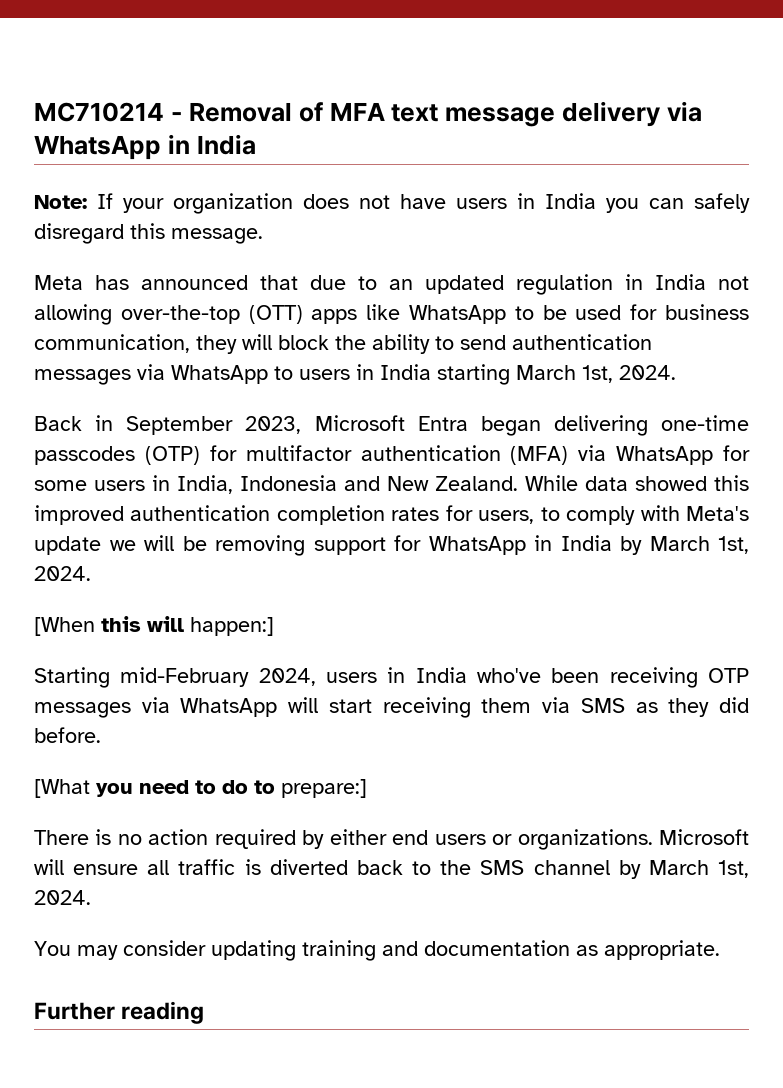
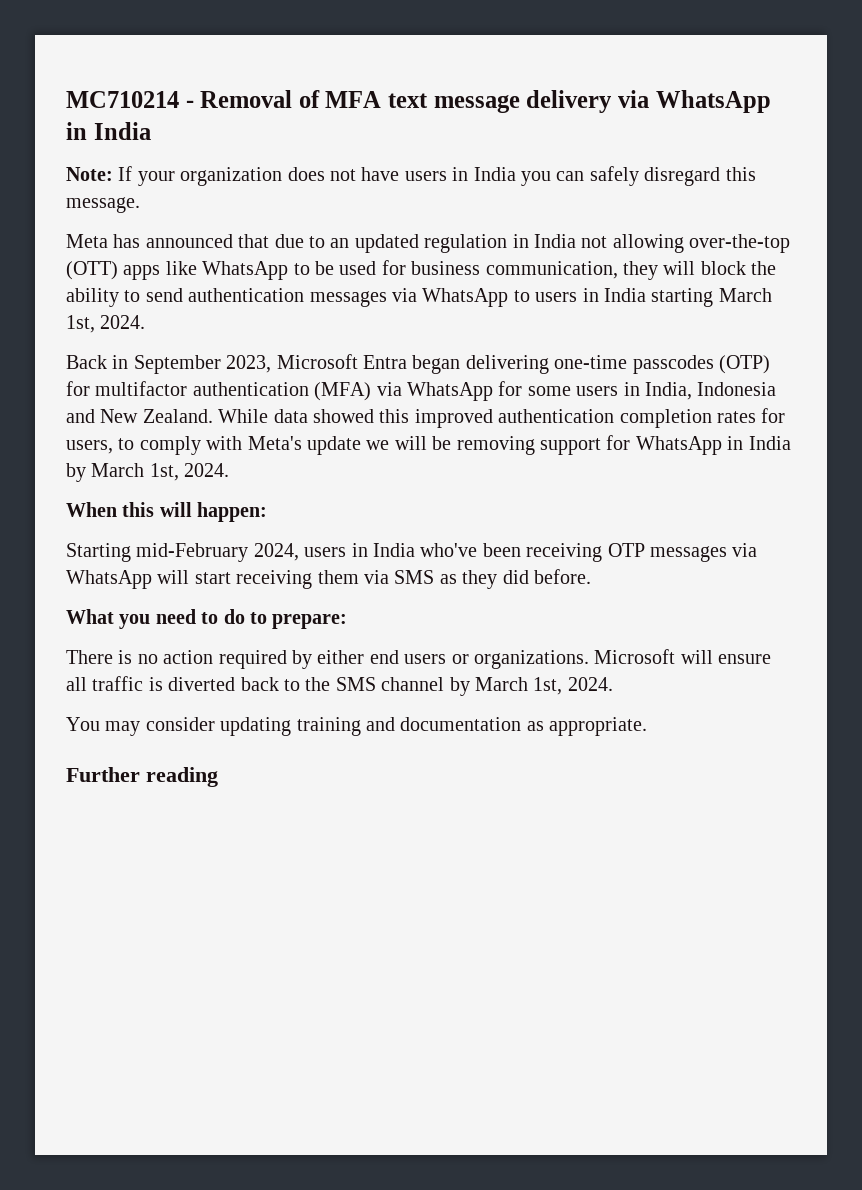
- [When this will happen:]
+ When this will happen:
- [What you need to do to prepare:]
+ What you need to do to prepare:

